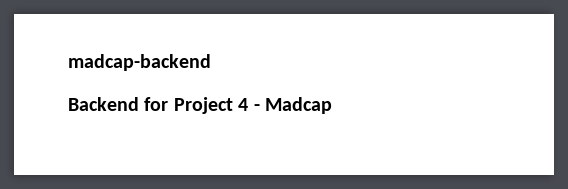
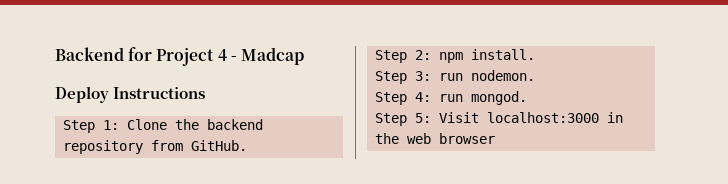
- madcap-backend
+ Deploy Instructions
+ Step 1: Clone the backend repository from GitHub.
+ Step 2: npm install.
+ Step 3: run nodemon.
+ Step 4: run mongod.
+ Step 5: Visit localhost:3000 in the web browser

